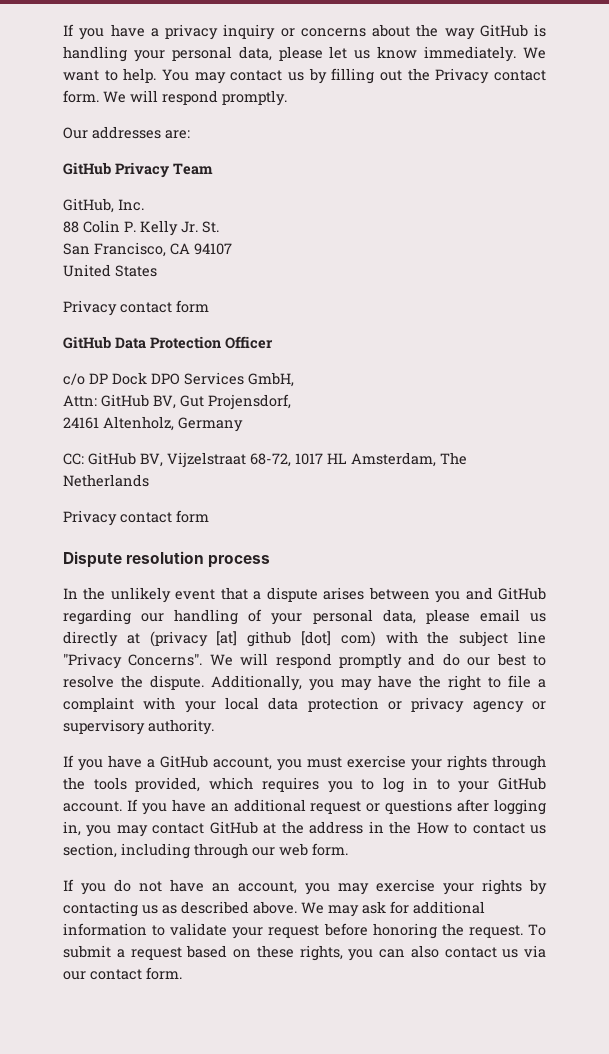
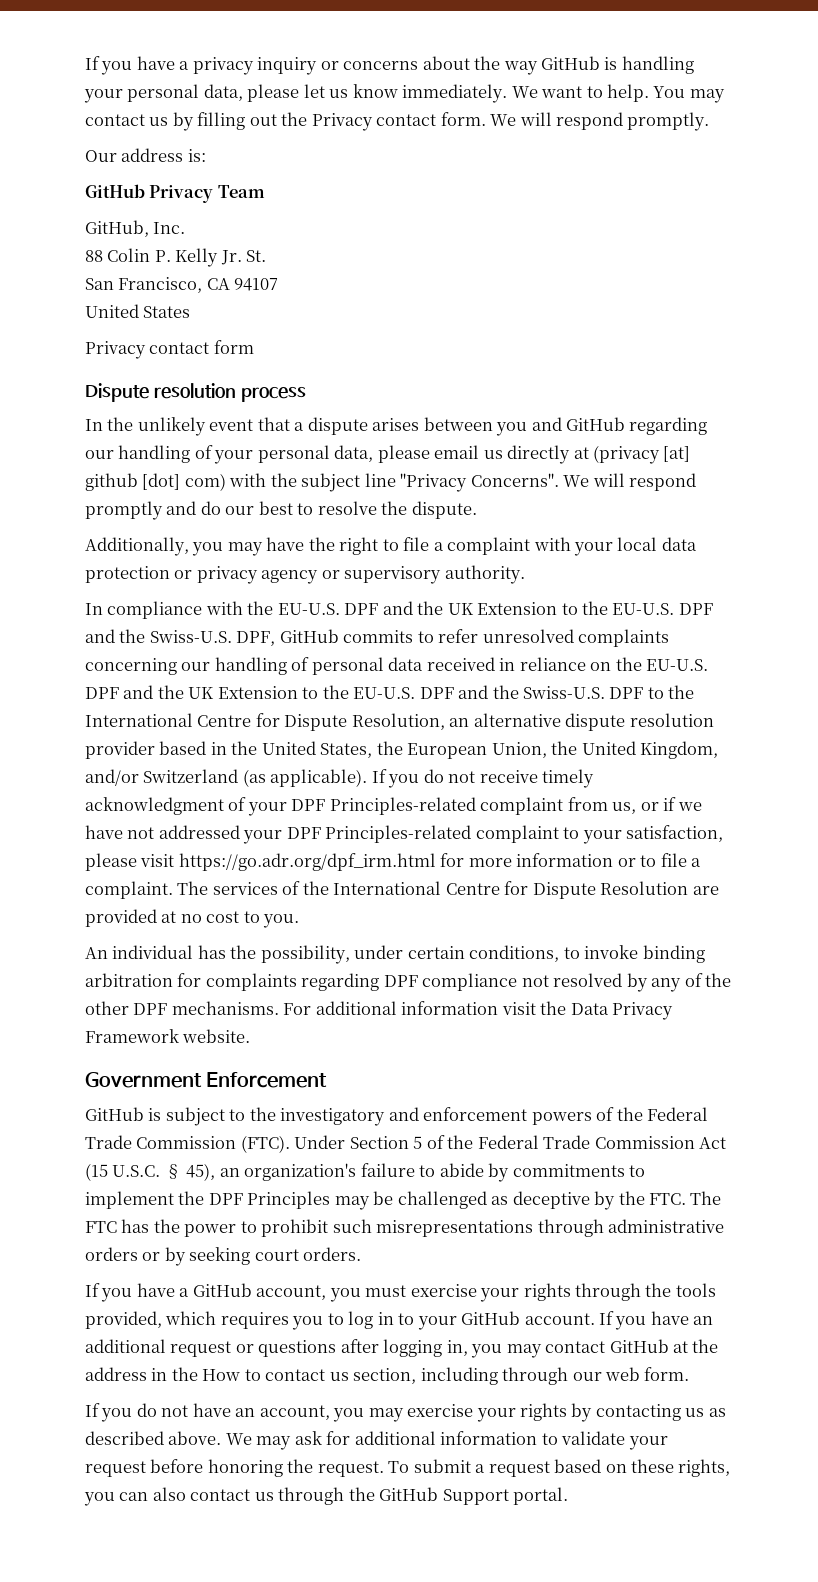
- Our addresses are:
+ Our address is:
- GitHub Data Protection Officer
- c/o DP Dock DPO Services GmbH,
- Attn: GitHub BV, Gut Projensdorf,
- 24161 Altenholz, Germany
- CC: GitHub BV, Vijzelstraat 68-72, 1017 HL Amsterdam, The Netherlands
- Privacy contact form
- We will respond promptly and do our best to resolve the dispute. Additionally, you may have the right to file a complaint with your local data protection or privacy agency or supervisory authority.
+ We will respond promptly and do our best to resolve the dispute.
+ Additionally, you may have the right to file a complaint with your local data protection or privacy agency or supervisory authority.
+ In compliance with the EU-U.S. DPF and the UK Extension to the EU-U.S. DPF and the Swiss-U.S. DPF, GitHub commits to refer unresolved complaints concerning our handling of personal data received in reliance on the EU-U.S. DPF and the UK Extension to the EU-U.S. DPF and the Swiss-U.S. DPF to the International Centre for Dispute Resolution, an alternative dispute resolution provider based in the United States, the European Union, the United Kingdom, and/or Switzerland (as applicable). If you do not receive timely acknowledgment of your DPF Principles-related complaint from us, or if we have not addressed your DPF Principles-related complaint to your satisfaction, please visit https://go.adr.org/dpf_irm.html for more information or to file a complaint. The services of the International Centre for Dispute Resolution are provided at no cost to you.
+ An individual has the possibility, under certain conditions, to invoke binding arbitration for complaints regarding DPF compliance not resolved by any of the other DPF mechanisms. For additional information visit the Data Privacy Framework website.
+ Government Enforcement
+ GitHub is subject to the investigatory and enforcement powers of the Federal Trade Commission (FTC). Under Section 5 of the Federal Trade Commission Act (15 U.S.C. § 45), an organization's failure to abide by commitments to implement the DPF Principles may be challenged as deceptive by the FTC. The FTC has the power to prohibit such misrepresentations through administrative orders or by seeking court orders.
- To submit a request based on these rights, you can also contact us via our contact form.
+ To submit a request based on these rights, you can also contact us through the GitHub Support portal.

